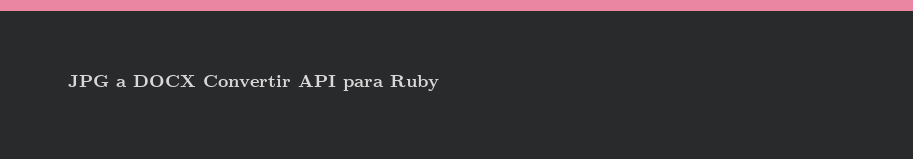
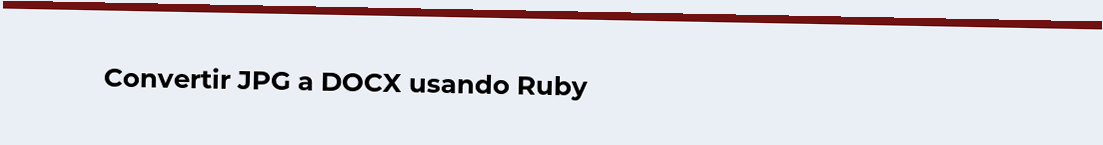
- JPG a DOCX Convertir API para Ruby
+ Convertir JPG a DOCX usando Ruby

